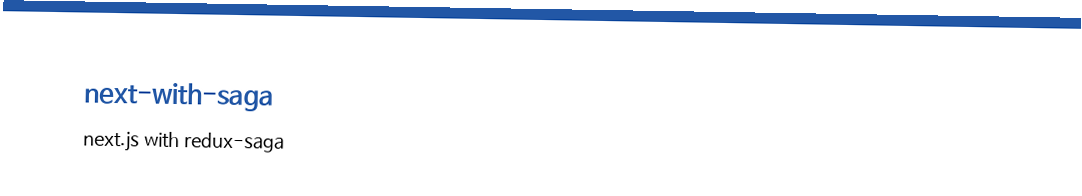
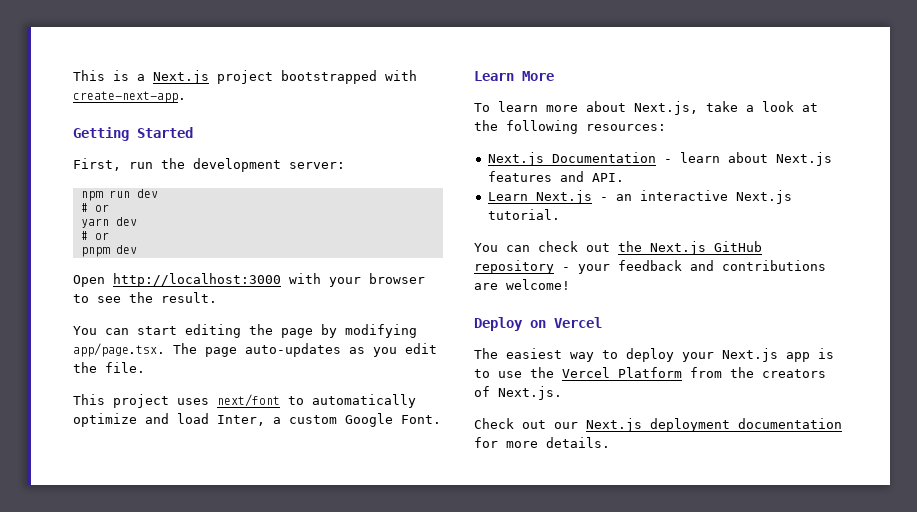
- next-with-saga
- next.js with redux-saga
+ This is a Next.js project bootstrapped with create-next-app.
+ Getting Started
+ First, run the development server:
+ npm run dev
+ # or
+ yarn dev
+ # or
+ pnpm dev
+ Open http://localhost:3000 with your browser to see the result.
+ You can start editing the page by modifying app/page.tsx. The page auto-updates as you edit the file.
+ This project uses next/font to automatically optimize and load Inter, a custom Google Font.
+ Learn More
+ To learn more about Next.js, take a look at the following resources:
+ Next.js Documentation - learn about Next.js features and API.
+ Learn Next.js - an interactive Next.js tutorial.
+ You can check out the Next.js GitHub repository - your feedback and contributions are welcome!
+ Deploy on Vercel
+ The easiest way to deploy your Next.js app is to use the Vercel Platform from the creators of Next.js.
+ Check out our Next.js deployment documentation for more details.

